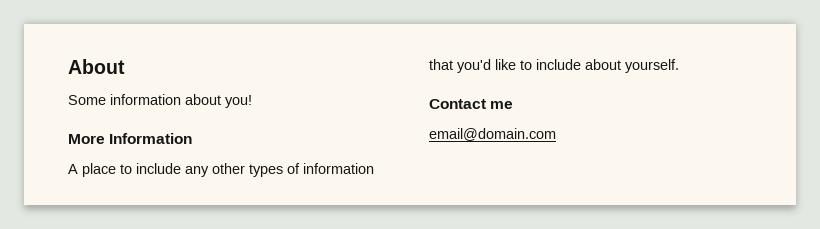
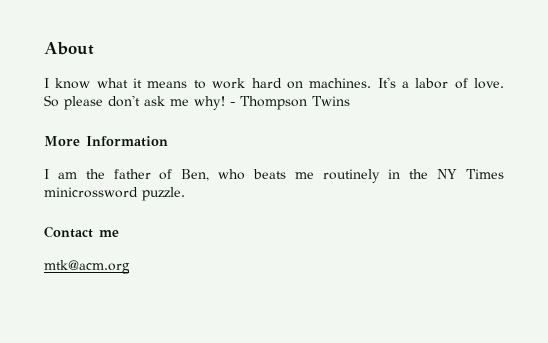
- Some information about you!
+ I know what it means to work hard on machines. It's a labor of love. So please don't ask me why! - Thompson Twins
  More Information
- A place to include any other types of information that you'd like to include about yourself.
+ I am the father of Ben, who beats me routinely in the NY Times minicrossword puzzle.
- email@domain.com
+ mtk@acm.org

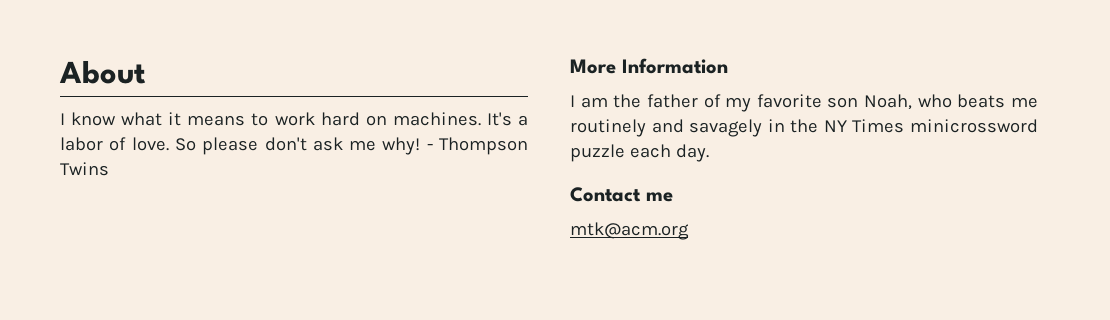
- I am the father of Ben, who beats me routinely in the NY Times minicrossword puzzle.
+ I am the father of my favorite son Noah, who beats me routinely and savagely in the NY Times minicrossword puzzle each day.

